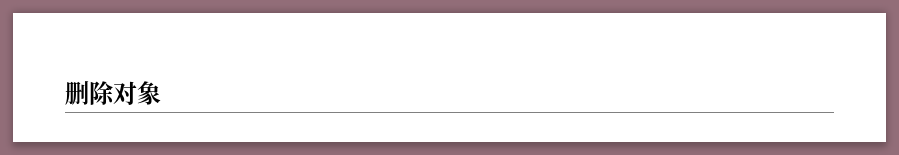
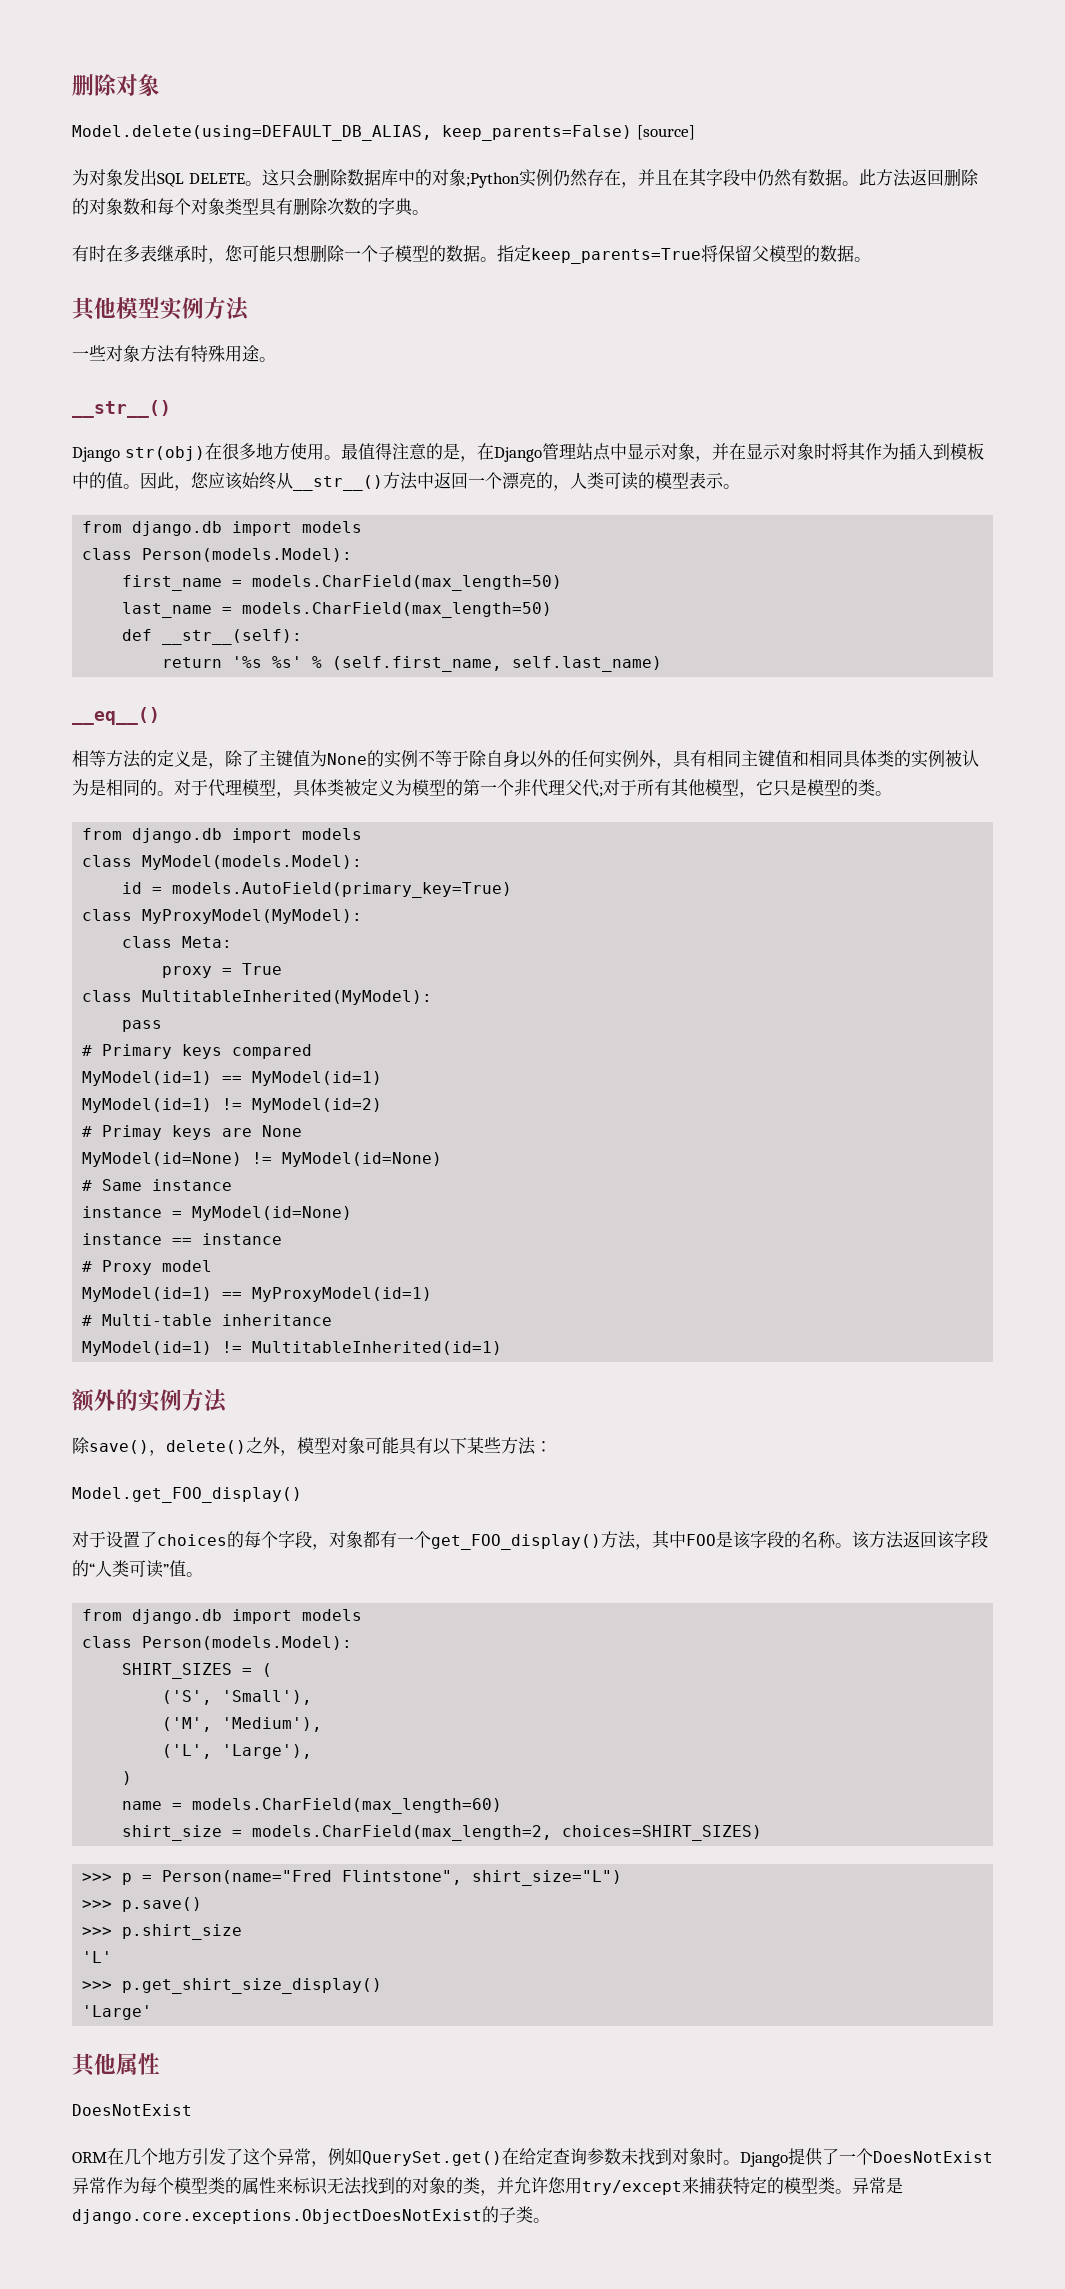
+ Model.delete(using=DEFAULT_DB_ALIAS, keep_parents=False) [source]
+ 为对象发出SQL DELETE。这只会删除数据库中的对象;Python实例仍然存在，并且在其字段中仍然有数据。此方法返回删除的对象数和每个对象类型具有删除次数的字典。
+ 有时在多表继承时，您可能只想删除一个子模型的数据。指定keep_parents=True将保留父模型的数据。
+ 其他模型实例方法
+ 一些对象方法有特殊用途。
+ __str__()
+ Django str(obj)在很多地方使用。最值得注意的是，在Django管理站点中显示对象，并在显示对象时将其作为插入到模板中的值。因此，您应该始终从__str__()方法中返回一个漂亮的，人类可读的模型表示。
+ from django.db import models
+ class Person(models.Model):
+ first_name = models.CharField(max_length=50)
+ last_name = models.CharField(max_length=50)
+ def __str__(self):
+ return '%s %s' % (self.first_name, self.last_name)
+ __eq__()
+ 相等方法的定义是，除了主键值为None的实例不等于除自身以外的任何实例外，具有相同主键值和相同具体类的实例被认为是相同的。对于代理模型，具体类被定义为模型的第一个非代理父代;对于所有其他模型，它只是模型的类。
+ from django.db import models
+ class MyModel(models.Model):
+ id = models.AutoField(primary_key=True)
+ class MyProxyModel(MyModel):
+ class Meta:
+ proxy = True
+ class MultitableInherited(MyModel):
+ pass
+ # Primary keys compared
+ MyModel(id=1) == MyModel(id=1)
+ MyModel(id=1) != MyModel(id=2)
+ # Primay keys are None
+ MyModel(id=None) != MyModel(id=None)
+ # Same instance
+ instance = MyModel(id=None)
+ instance == instance
+ # Proxy model
+ MyModel(id=1) == MyProxyModel(id=1)
+ # Multi-table inheritance
+ MyModel(id=1) != MultitableInherited(id=1)
+ 额外的实例方法
+ 除save()，delete()之外，模型对象可能具有以下某些方法：
+ Model.get_FOO_display()
+ 对于设置了choices的每个字段，对象都有一个get_FOO_display()方法，其中FOO是该字段的名称。该方法返回该字段的“人类可读”值。
+ from django.db import models
+ class Person(models.Model):
+ SHIRT_SIZES = (
+ ('S', 'Small'),
+ ('M', 'Medium'),
+ ('L', 'Large'),
+ )
+ name = models.CharField(max_length=60)
+ shirt_size = models.CharField(max_length=2, choices=SHIRT_SIZES)
+ >>> p = Person(name="Fred Flintstone", shirt_size="L")
+ >>> p.save()
+ >>> p.shirt_size
+ 'L'
+ >>> p.get_shirt_size_display()
+ 'Large'
+ 其他属性
+ DoesNotExist
+ ORM在几个地方引发了这个异常，例如QuerySet.get()在给定查询参数未找到对象时。Django提供了一个DoesNotExist异常作为每个模型类的属性来标识无法找到的对象的类，并允许您用try/except来捕获特定的模型类。异常是django.core.exceptions.ObjectDoesNotExist的子类。

